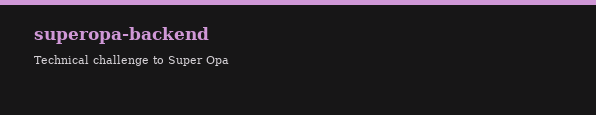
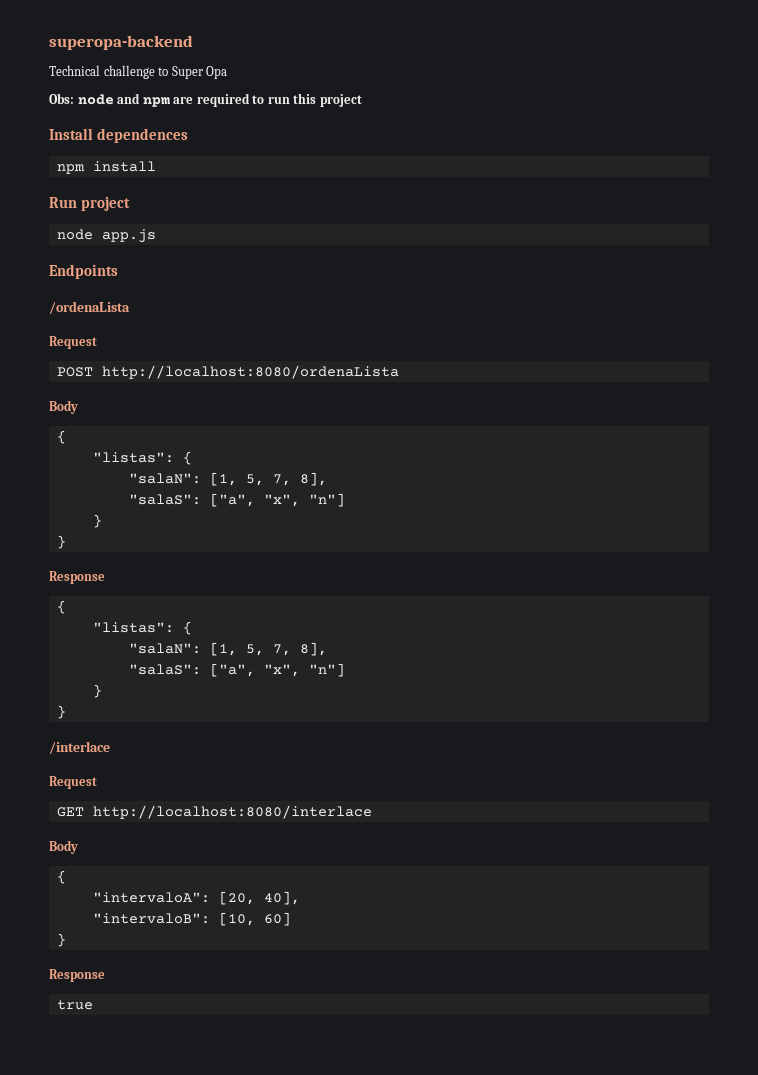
+ Obs: node and npm are required to run this project
+ Install dependences
+ npm install
+ Run project
+ node app.js
+ Endpoints
+ /ordenaLista
+ Request
+ POST http://localhost:8080/ordenaLista
+ Body
+ {
+ "listas": {
+ "salaN": [1, 5, 7, 8],
+ "salaS": ["a", "x", "n"]
+ }
+ }
+ Response
+ {
+ "listas": {
+ "salaN": [1, 5, 7, 8],
+ "salaS": ["a", "x", "n"]
+ }
+ }
+ /interlace
+ Request
+ GET http://localhost:8080/interlace
+ Body
+ {
+ "intervaloA": [20, 40],
+ "intervaloB": [10, 60]
+ }
+ Response
+ true

